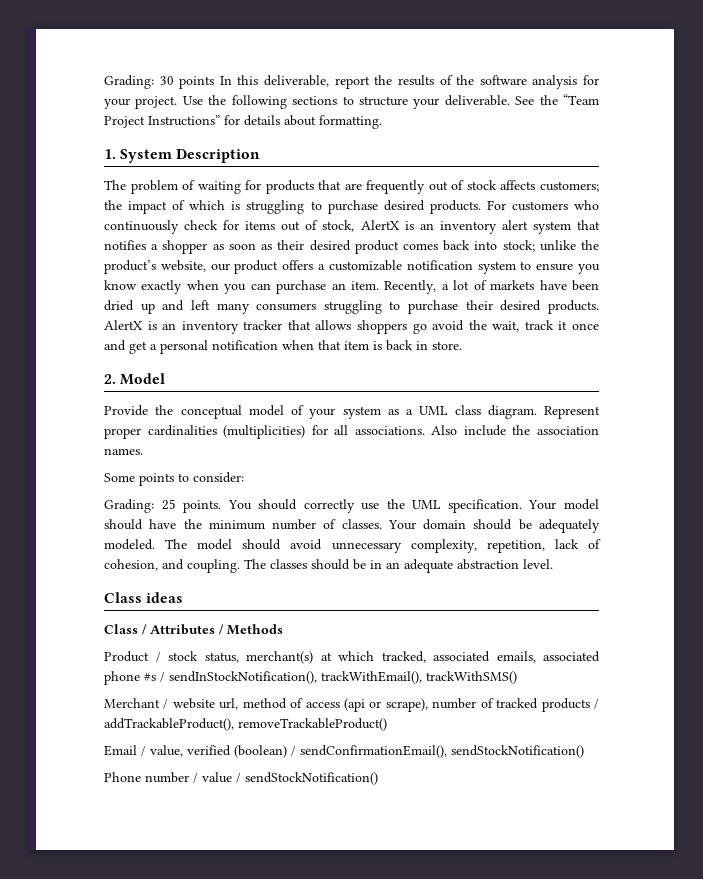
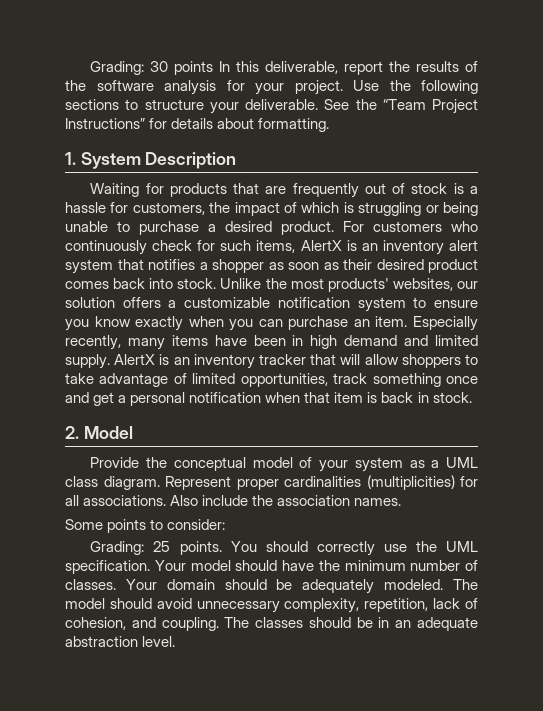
- The problem of waiting for products that are frequently out of stock affects customers; the impact of which is struggling to purchase desired products.
+ Waiting for products that are frequently out of stock is a hassle for customers, the impact of which is struggling or being unable to purchase a desired product.
- For customers who continuously check for items out of stock, AlertX is an inventory alert system that notifies a shopper as soon as their desired product comes back into stock; unlike the product’s website, our product offers a customizable notification system to ensure you know exactly when you can purchase an item.
+ For customers who continuously check for such items, AlertX is an inventory alert system that notifies a shopper as soon as their desired product comes back into stock. Unlike the most products' websites, our solution offers a customizable notification system to ensure you know exactly when you can purchase an item.
- Recently, a lot of markets have been dried up and left many consumers struggling to purchase their desired products.
+ Especially recently, many items have been in high demand and limited supply.
- AlertX is an inventory tracker that allows shoppers go avoid the wait, track it once and get a personal notification when that item is back in store.
+ AlertX is an inventory tracker that will allow shoppers to take advantage of limited opportunities, track something once and get a personal notification when that item is back in stock.
- Class ideas
- Class / Attributes / Methods
- Product / stock status, merchant(s) at which tracked, associated emails, associated phone #s / sendInStockNotification(), trackWithEmail(), trackWithSMS()
- Merchant / website url, method of access (api or scrape), number of tracked products / addTrackableProduct(), removeTrackableProduct()
- Email / value, verified (boolean) / sendConfirmationEmail(), sendStockNotification()
- Phone number / value / sendStockNotification()

